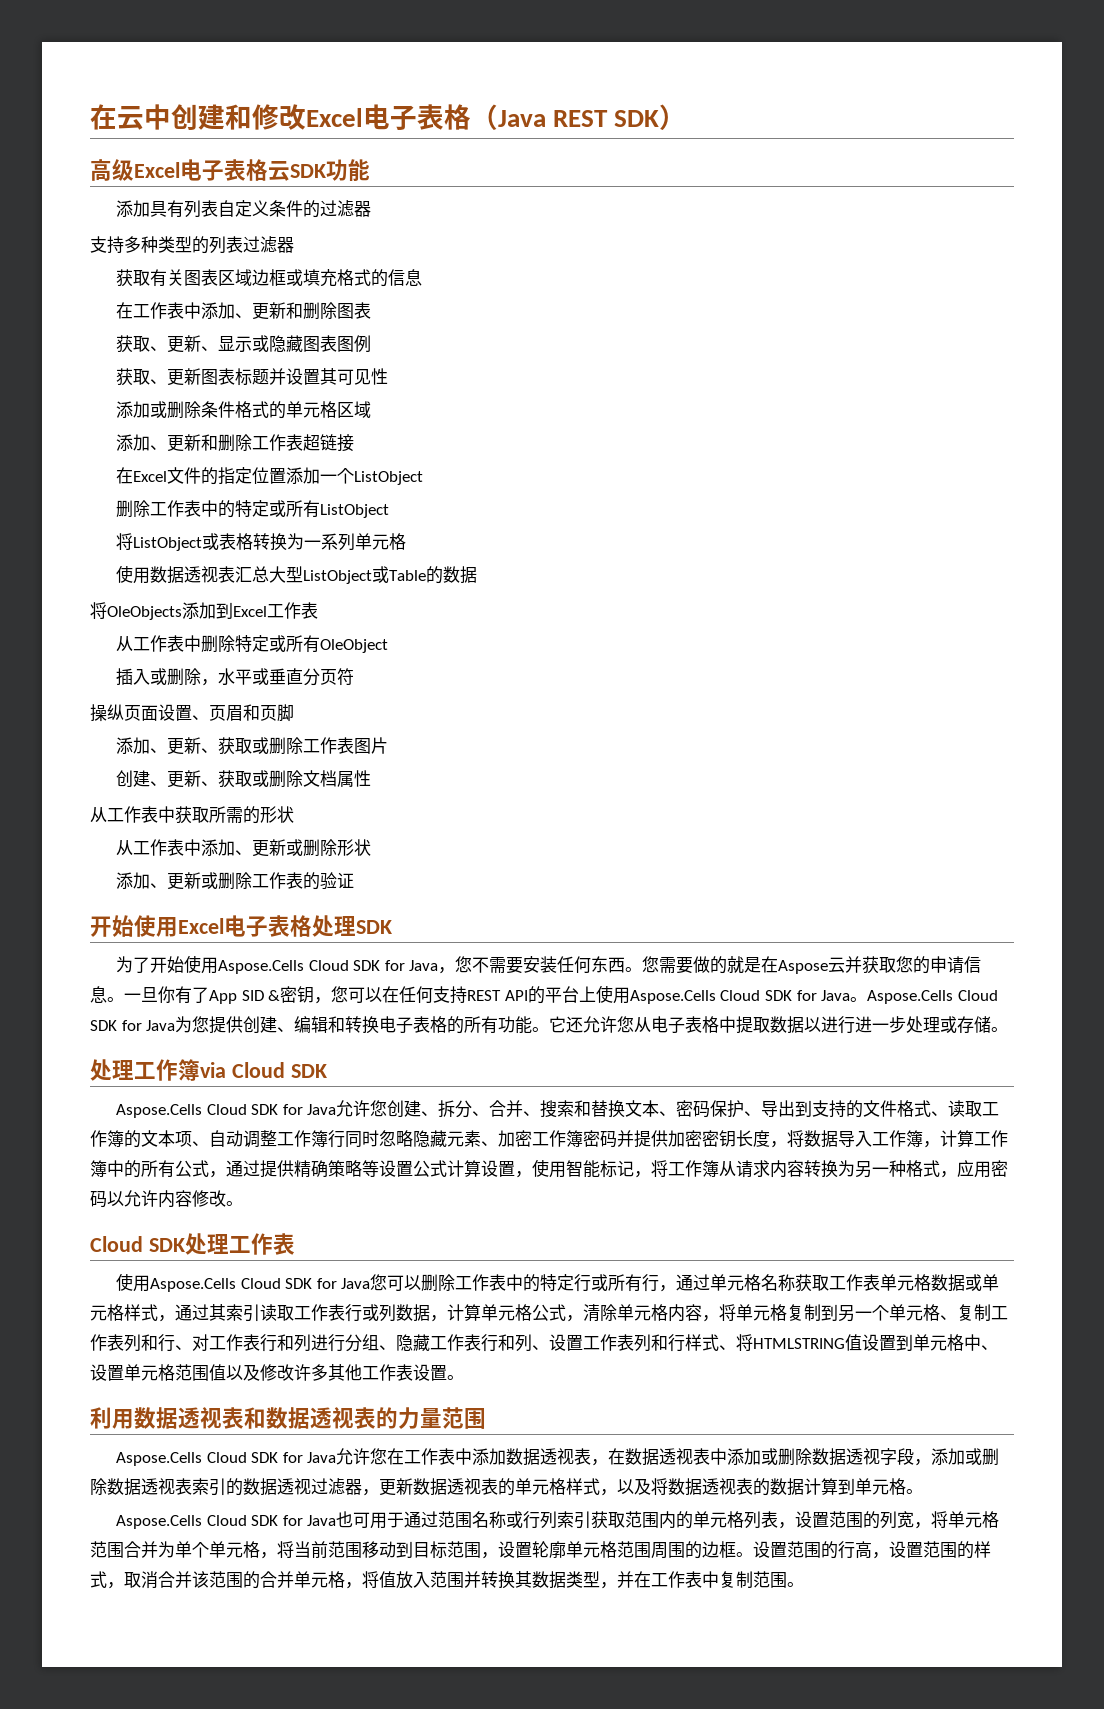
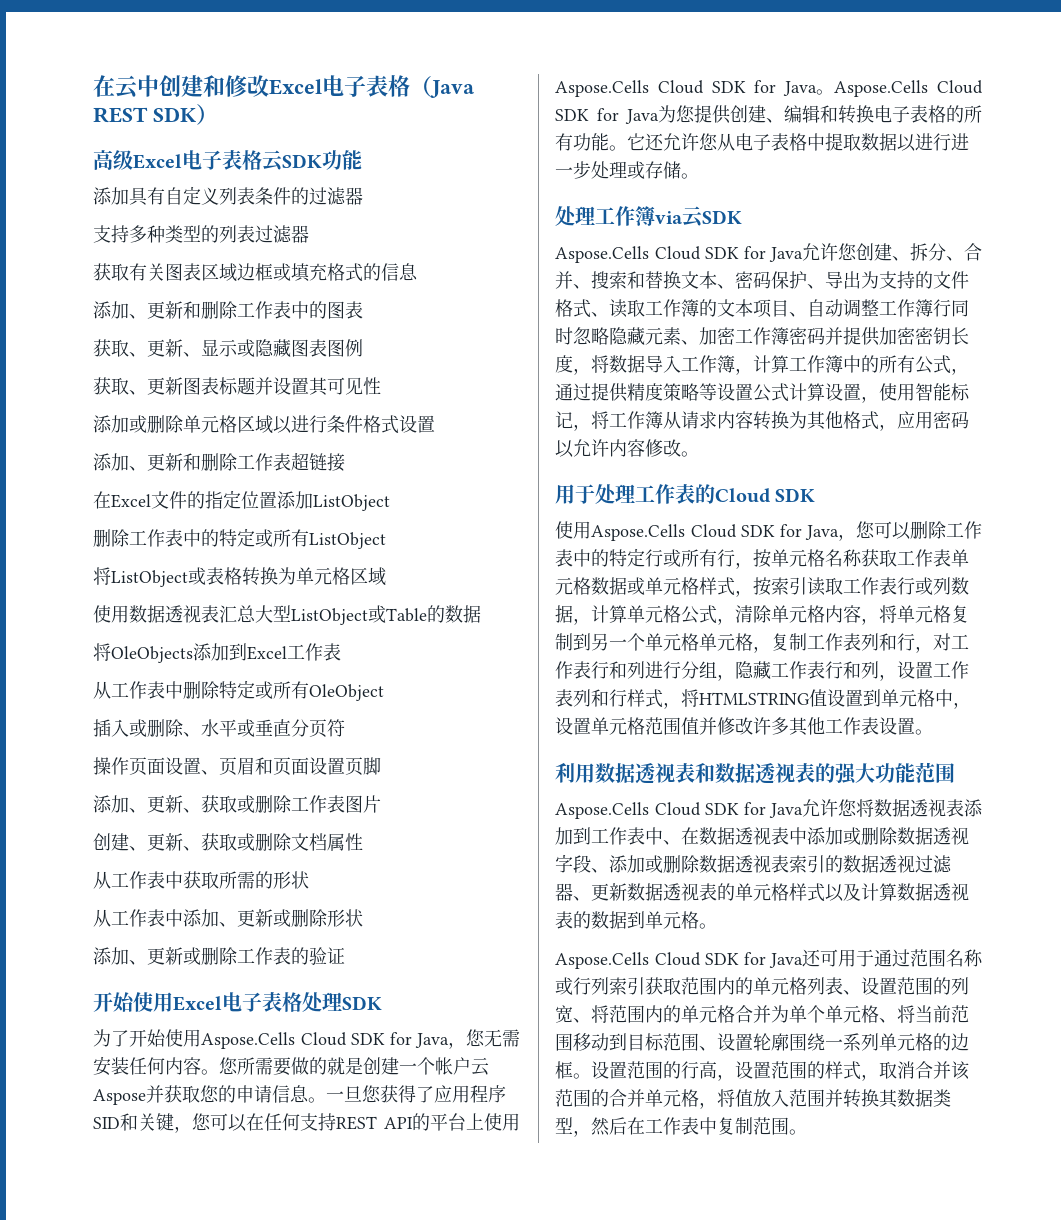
- 添加具有列表自定义条件的过滤器
+ 添加具有自定义列表条件的过滤器
- 在工作表中添加、更新和删除图表
+ 添加、更新和删除工作表中的图表
- 添加或删除条件格式的单元格区域
+ 添加或删除单元格区域以进行条件格式设置
- 在Excel文件的指定位置添加一个ListObject
+ 在Excel文件的指定位置添加ListObject
- 将ListObject或表格转换为一系列单元格
+ 将ListObject或表格转换为单元格区域
- 插入或删除，水平或垂直分页符
+ 插入或删除、水平或垂直分页符
- 操纵页面设置、页眉和页脚
+ 操作页面设置、页眉和页面设置页脚
- 为了开始使用Aspose.Cells Cloud SDK for Java，您不需要安装任何东西。您需要做的就是在Aspose云并获取您的申请信息。
+ 为了开始使用Aspose.Cells Cloud SDK for Java，您无需安装任何内容。您所需要做的就是创建一个帐户云Aspose并获取您的申请信息。
- 一旦你有了App SID &密钥，您可以在任何支持REST API的平台上使用Aspose.Cells Cloud SDK for Java。
+ 一旦您获得了应用程序SID和关键，您可以在任何支持REST API的平台上使用Aspose.Cells Cloud SDK for Java。
- 处理工作簿via Cloud SDK
+ 处理工作簿via云SDK
- Aspose.Cells Cloud SDK for Java允许您创建、拆分、合并、搜索和替换文本、密码保护、导出到支持的文件格式、读取工作簿的文本项、自动调整工作簿行同时忽略隐藏元素、加密工作簿密码并提供加密密钥长度，将数据导入工作簿，计算工作簿中的所有公式，通过提供精确策略等设置公式计算设置，使用智能标记，将工作簿从请求内容转换为另一种格式，应用密码以允许内容修改。
+ Aspose.Cells Cloud SDK for Java允许您创建、拆分、合并、搜索和替换文本、密码保护、导出为支持的文件格式、读取工作簿的文本项目、自动调整工作簿行同时忽略隐藏元素、加密工作簿密码并提供加密密钥长度，将数据导入工作簿，计算工作簿中的所有公式，通过提供精度策略等设置公式计算设置，使用智能标记，将工作簿从请求内容转换为其他格式，应用密码以允许内容修改。
- Cloud SDK处理工作表
- 使用Aspose.Cells Cloud SDK for Java您可以删除工作表中的特定行或所有行，通过单元格名称获取工作表单元格数据或单元格样式，通过其索引读取工作表行或列数据，计算单元格公式，清除单元格内容，将单元格复制到另一个单元格、复制工作表列和行、对工作表行和列进行分组、隐藏工作表行和列、设置工作表列和行样式、将HTMLSTRING值设置到单元格中、设置单元格范围值以及修改许多其他工作表设置。
+ 用于处理工作表的Cloud SDK
+ 使用Aspose.Cells Cloud SDK for Java，您可以删除工作表中的特定行或所有行，按单元格名称获取工作表单元格数据或单元格样式，按索引读取工作表行或列数据，计算单元格公式，清除单元格内容，将单元格复制到另一个单元格单元格，复制工作表列和行，对工作表行和列进行分组，隐藏工作表行和列，设置工作表列和行样式，将HTMLSTRING值设置到单元格中，设置单元格范围值并修改许多其他工作表设置。
- 利用数据透视表和数据透视表的力量范围
+ 利用数据透视表和数据透视表的强大功能范围
- Aspose.Cells Cloud SDK for Java允许您在工作表中添加数据透视表，在数据透视表中添加或删除数据透视字段，添加或删除数据透视表索引的数据透视过滤器，更新数据透视表的单元格样式，以及将数据透视表的数据计算到单元格。
+ Aspose.Cells Cloud SDK for Java允许您将数据透视表添加到工作表中、在数据透视表中添加或删除数据透视字段、添加或删除数据透视表索引的数据透视过滤器、更新数据透视表的单元格样式以及计算数据透视表的数据到单元格。
- Aspose.Cells Cloud SDK for Java也可用于通过范围名称或行列索引获取范围内的单元格列表，设置范围的列宽，将单元格范围合并为单个单元格，将当前范围移动到目标范围，设置轮廓单元格范围周围的边框。
+ Aspose.Cells Cloud SDK for Java还可用于通过范围名称或行列索引获取范围内的单元格列表、设置范围的列宽、将范围内的单元格合并为单个单元格、将当前范围移动到目标范围、设置轮廓围绕一系列单元格的边框。
- 设置范围的行高，设置范围的样式，取消合并该范围的合并单元格，将值放入范围并转换其数据类型，并在工作表中复制范围。
+ 设置范围的行高，设置范围的样式，取消合并该范围的合并单元格，将值放入范围并转换其数据类型，然后在工作表中复制范围。

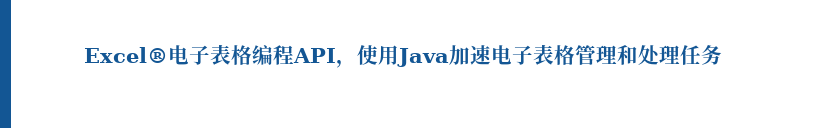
- 在云中创建和修改Excel电子表格（Java REST SDK）
- 高级Excel电子表格云SDK功能
- 添加具有自定义列表条件的过滤器
- 支持多种类型的列表过滤器
- 获取有关图表区域边框或填充格式的信息
- 添加、更新和删除工作表中的图表
- 获取、更新、显示或隐藏图表图例
- 获取、更新图表标题并设置其可见性
- 添加或删除单元格区域以进行条件格式设置
- 添加、更新和删除工作表超链接
- 在Excel文件的指定位置添加ListObject
- 删除工作表中的特定或所有ListObject
- 将ListObject或表格转换为单元格区域
- 使用数据透视表汇总大型ListObject或Table的数据
- 将OleObjects添加到Excel工作表
- 从工作表中删除特定或所有OleObject
- 插入或删除、水平或垂直分页符
- 操作页面设置、页眉和页面设置页脚
- 添加、更新、获取或删除工作表图片
- 创建、更新、获取或删除文档属性
- 从工作表中获取所需的形状
- 从工作表中添加、更新或删除形状
- 添加、更新或删除工作表的验证
- 开始使用Excel电子表格处理SDK
- 为了开始使用Aspose.Cells Cloud SDK for Java，您无需安装任何内容。您所需要做的就是创建一个帐户云Aspose并获取您的申请信息。一旦您获得了应用程序SID和关键，您可以在任何支持REST API的平台上使用Aspose.Cells Cloud SDK for Java。Aspose.Cells Cloud SDK for Java为您提供创建、编辑和转换电子表格的所有功能。它还允许您从电子表格中提取数据以进行进一步处理或存储。
- 处理工作簿via云SDK
- Aspose.Cells Cloud SDK for Java允许您创建、拆分、合并、搜索和替换文本、密码保护、导出为支持的文件格式、读取工作簿的文本项目、自动调整工作簿行同时忽略隐藏元素、加密工作簿密码并提供加密密钥长度，将数据导入工作簿，计算工作簿中的所有公式，通过提供精度策略等设置公式计算设置，使用智能标记，将工作簿从请求内容转换为其他格式，应用密码以允许内容修改。
- 用于处理工作表的Cloud SDK
- 使用Aspose.Cells Cloud SDK for Java，您可以删除工作表中的特定行或所有行，按单元格名称获取工作表单元格数据或单元格样式，按索引读取工作表行或列数据，计算单元格公式，清除单元格内容，将单元格复制到另一个单元格单元格，复制工作表列和行，对工作表行和列进行分组，隐藏工作表行和列，设置工作表列和行样式，将HTMLSTRING值设置到单元格中，设置单元格范围值并修改许多其他工作表设置。
- 利用数据透视表和数据透视表的强大功能范围
- Aspose.Cells Cloud SDK for Java允许您将数据透视表添加到工作表中、在数据透视表中添加或删除数据透视字段、添加或删除数据透视表索引的数据透视过滤器、更新数据透视表的单元格样式以及计算数据透视表的数据到单元格。
- Aspose.Cells Cloud SDK for Java还可用于通过范围名称或行列索引获取范围内的单元格列表、设置范围的列宽、将范围内的单元格合并为单个单元格、将当前范围移动到目标范围、设置轮廓围绕一系列单元格的边框。设置范围的行高，设置范围的样式，取消合并该范围的合并单元格，将值放入范围并转换其数据类型，然后在工作表中复制范围。
+ Excel®电子表格编程API，使用Java加速电子表格管理和处理任务

